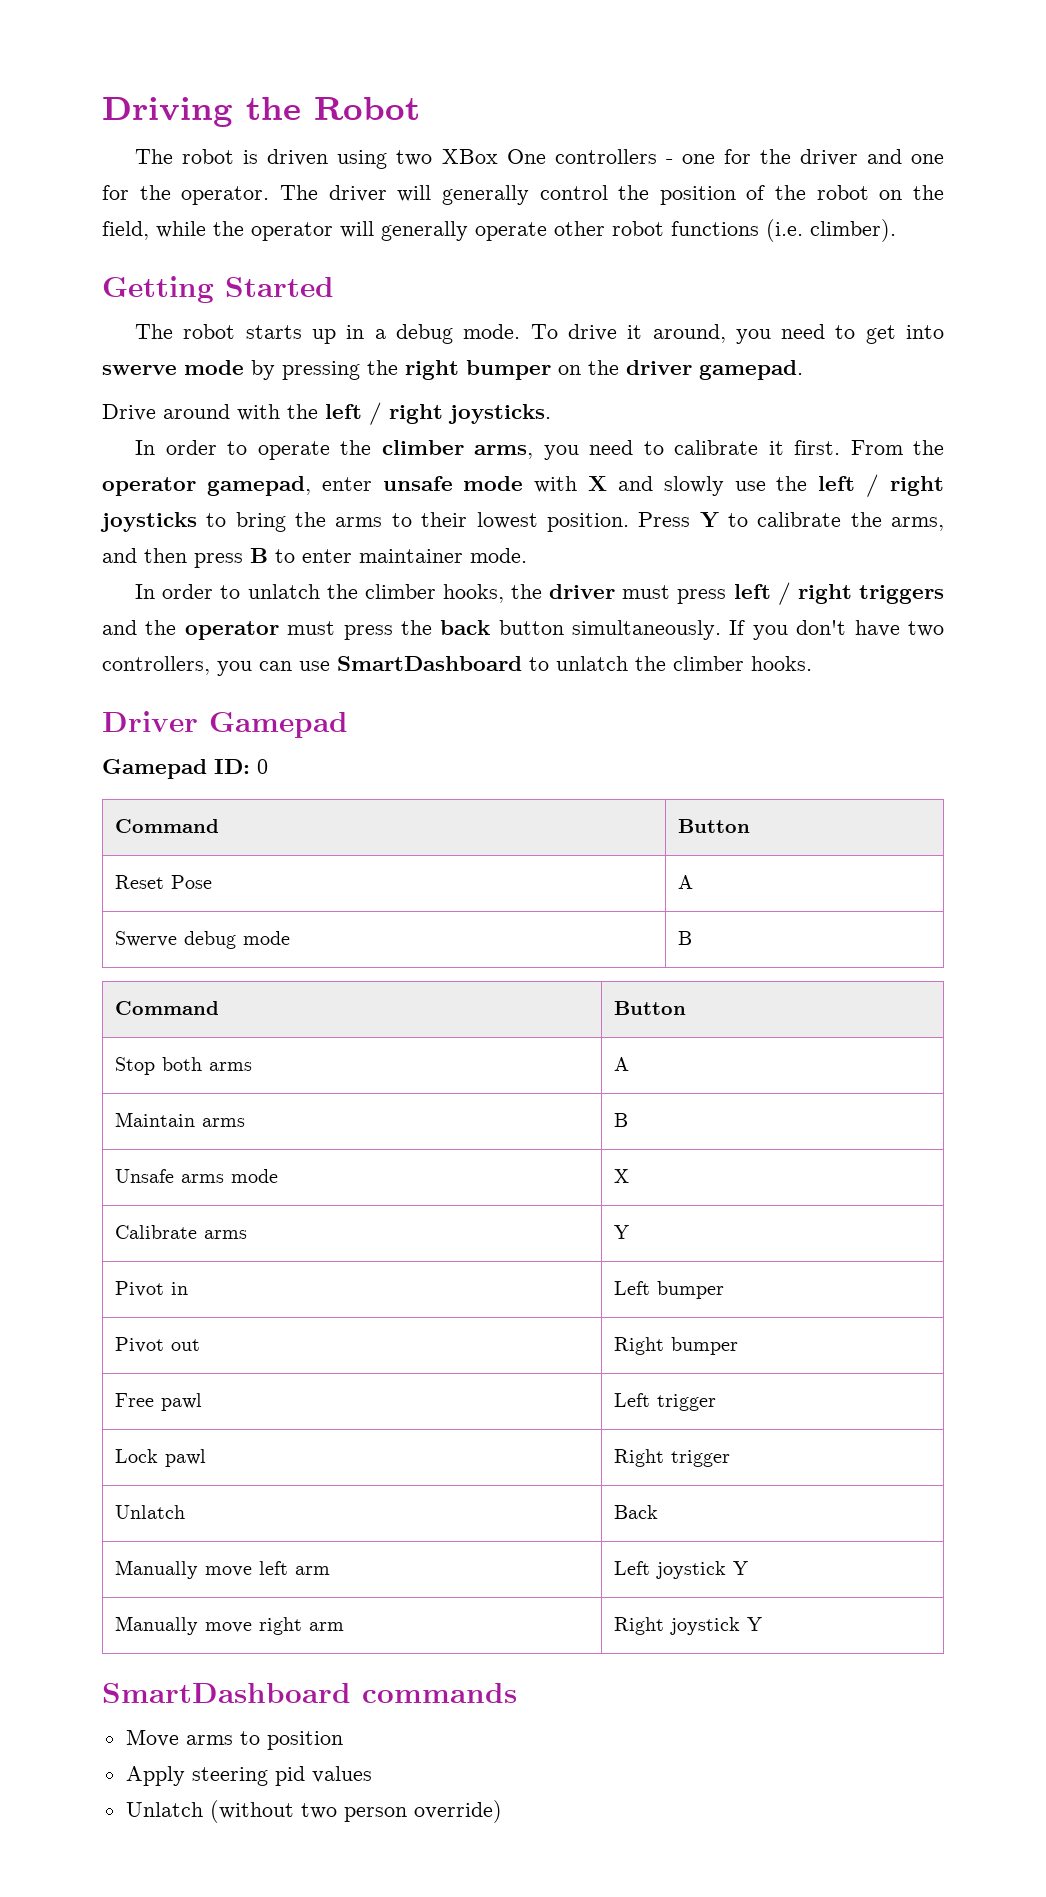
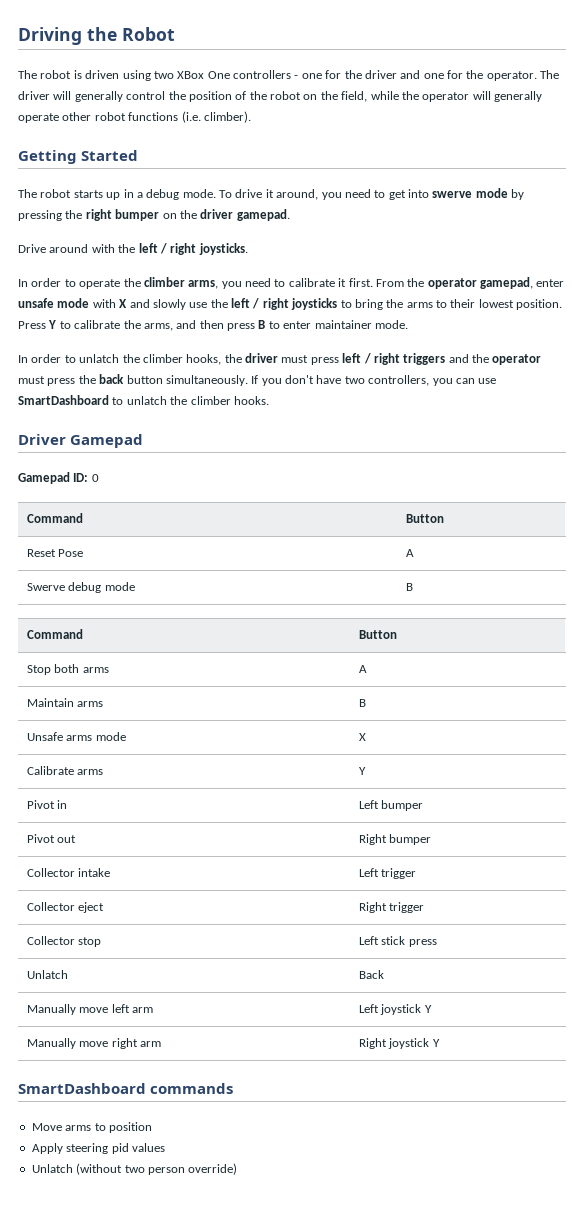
- Free pawl | Left trigger
+ Collector intake | Left trigger
- Lock pawl | Right trigger
+ Collector eject | Right trigger
+ Collector stop | Left stick press

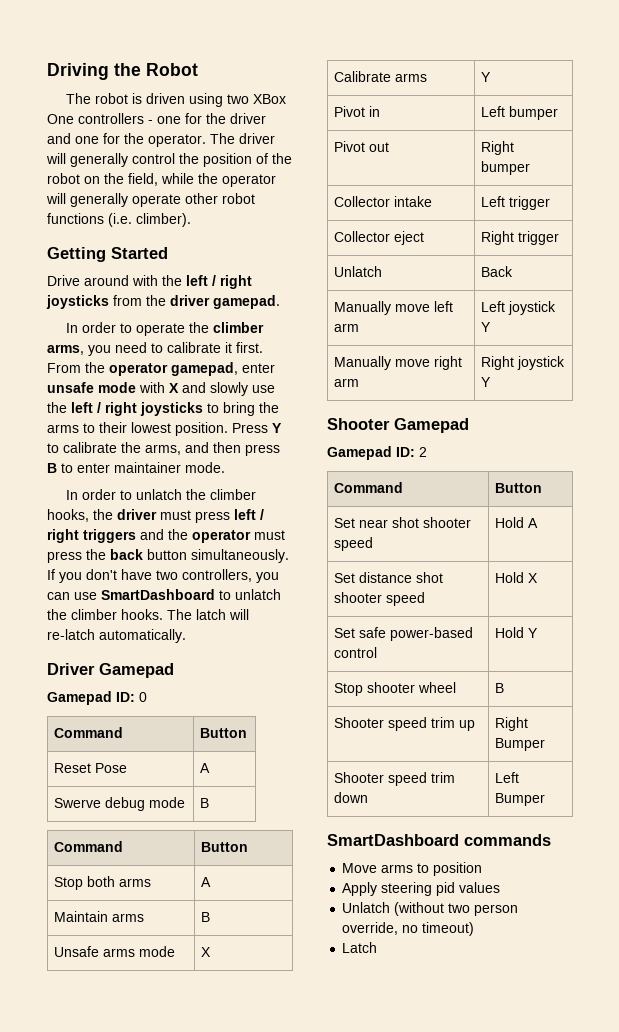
- The robot starts up in a debug mode. To drive it around, you need to get into swerve mode by pressing the right bumper on the driver gamepad.
- Drive around with the left / right joysticks.
+ Drive around with the left / right joysticks from the driver gamepad.
+ The latch will re-latch automatically.
- Collector stop | Left stick press
+ Shooter Gamepad
+ Gamepad ID: 2
+ Command | Button
+ Set near shot shooter speed | Hold A
+ Set distance shot shooter speed | Hold X
+ Set safe power-based control | Hold Y
+ Stop shooter wheel | B
+ Shooter speed trim up | Right Bumper
+ Shooter speed trim down | Left Bumper
- Unlatch (without two person override)
+ Unlatch (without two person override, no timeout)
+ Latch

